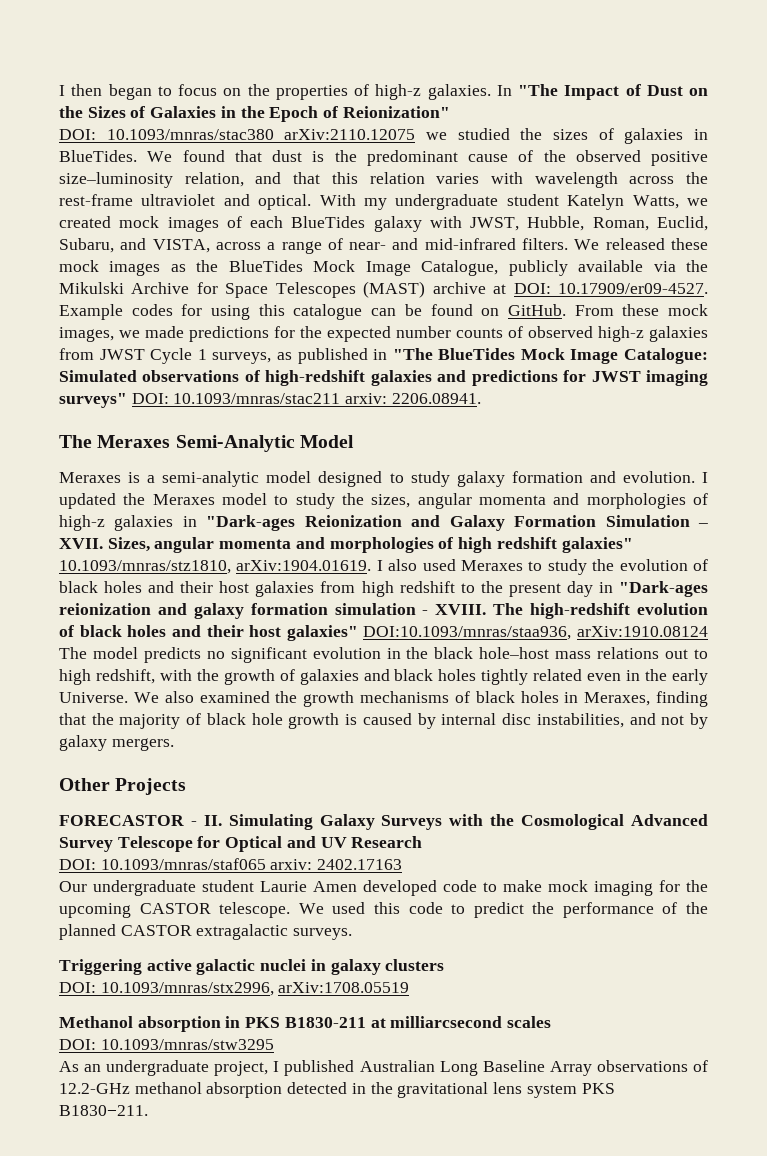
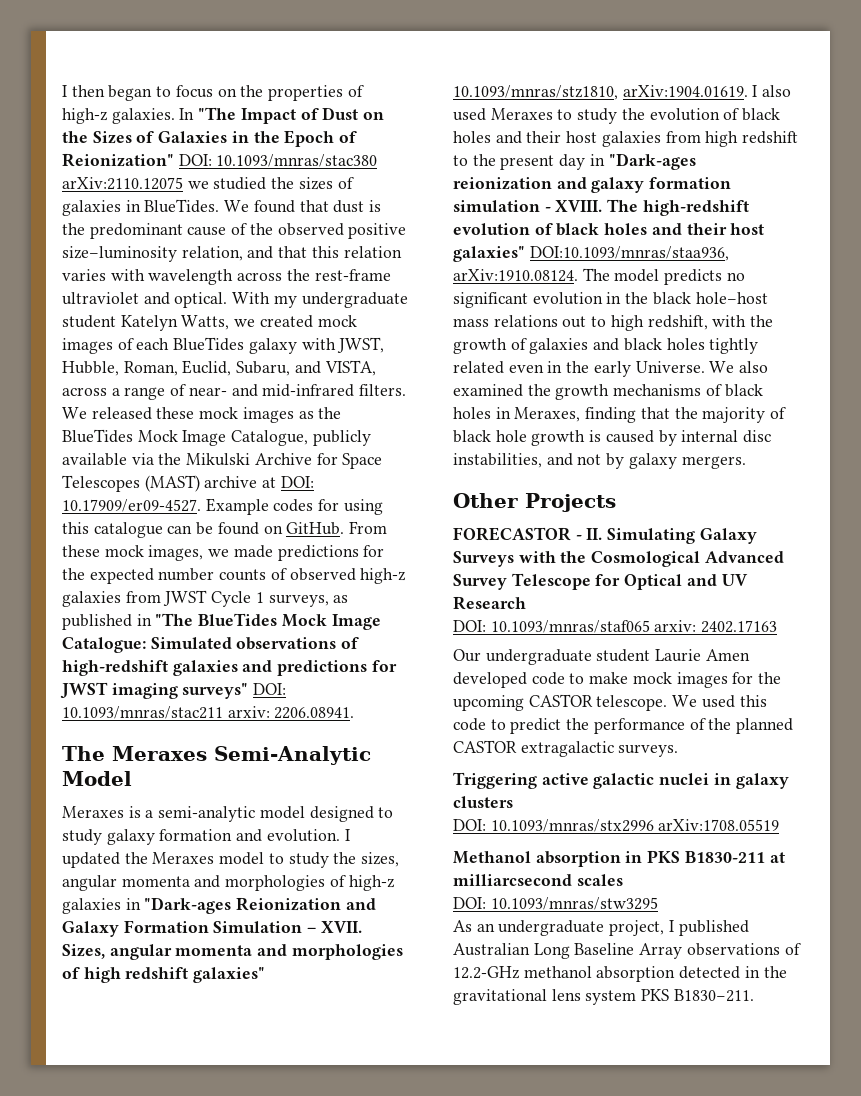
- In "The Impact of Dust on the Sizes of Galaxies in the Epoch of Reionization"
- DOI: 10.1093/mnras/stac380 arXiv:2110.12075 we studied the sizes of galaxies in BlueTides.
+ In "The Impact of Dust on the Sizes of Galaxies in the Epoch of Reionization" DOI: 10.1093/mnras/stac380 arXiv:2110.12075 we studied the sizes of galaxies in BlueTides.
- The high-redshift evolution of black holes and their host galaxies" DOI:10.1093/mnras/staa936, arXiv:1910.08124 The model predicts no significant evolution in the black hole–host mass relations out to high redshift, with the growth of galaxies and black holes tightly related even in the early Universe.
+ The high-redshift evolution of black holes and their host galaxies" DOI:10.1093/mnras/staa936, arXiv:1910.08124. The model predicts no significant evolution in the black hole–host mass relations out to high redshift, with the growth of galaxies and black holes tightly related even in the early Universe.
- Our undergraduate student Laurie Amen developed code to make mock imaging for the upcoming CASTOR telescope.
+ Our undergraduate student Laurie Amen developed code to make mock images for the upcoming CASTOR telescope.
- DOI: 10.1093/mnras/stx2996, arXiv:1708.05519
+ DOI: 10.1093/mnras/stx2996 arXiv:1708.05519

